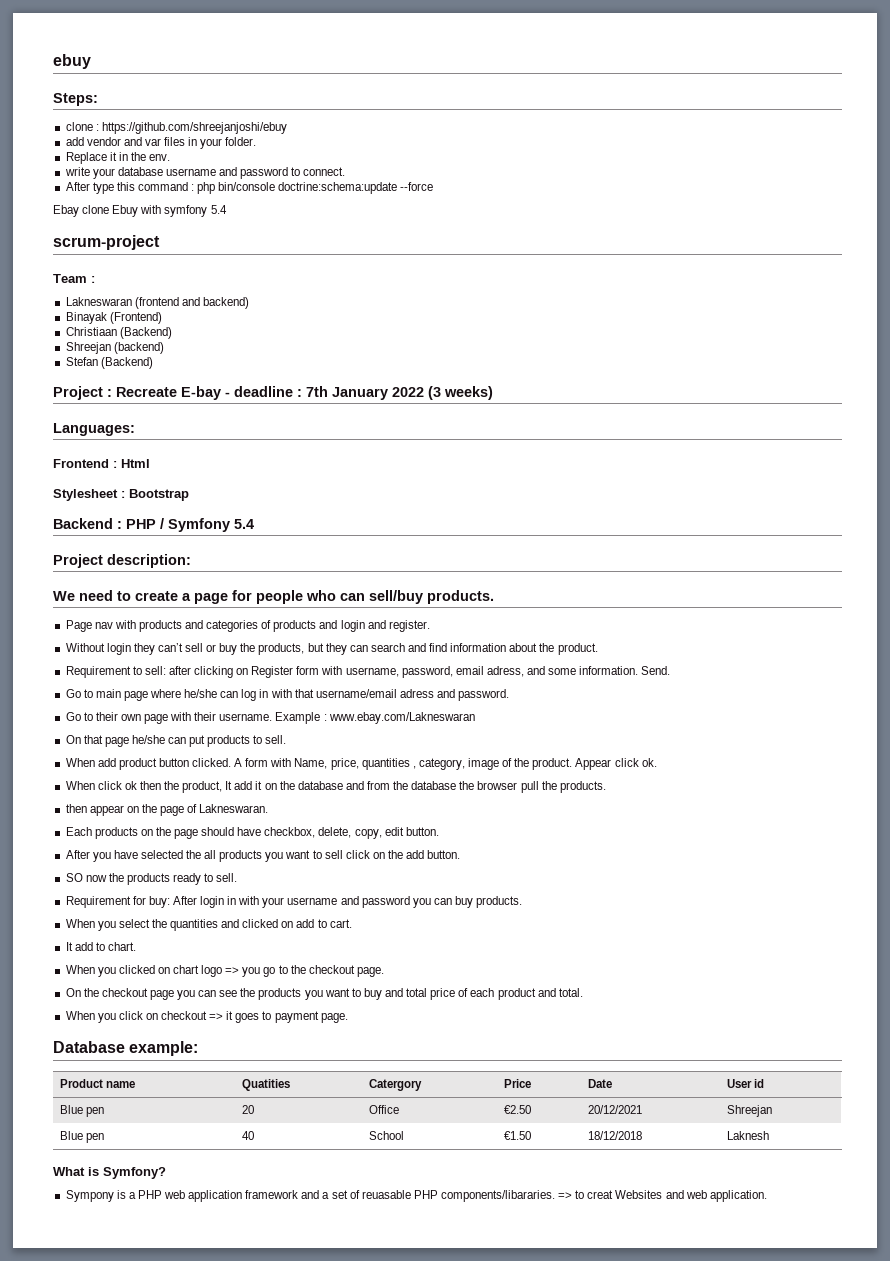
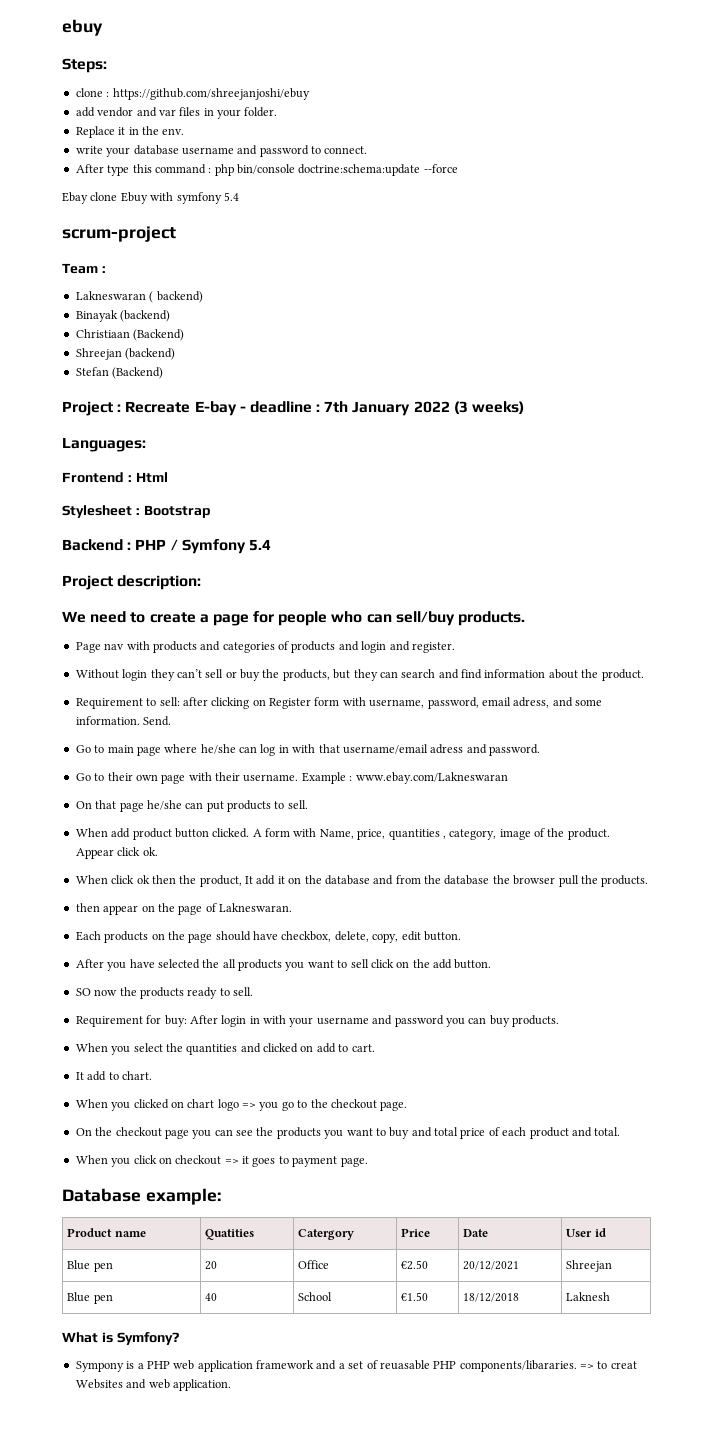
- Lakneswaran (frontend and backend)
+ Lakneswaran ( backend)
- Binayak (Frontend)
+ Binayak (backend)

